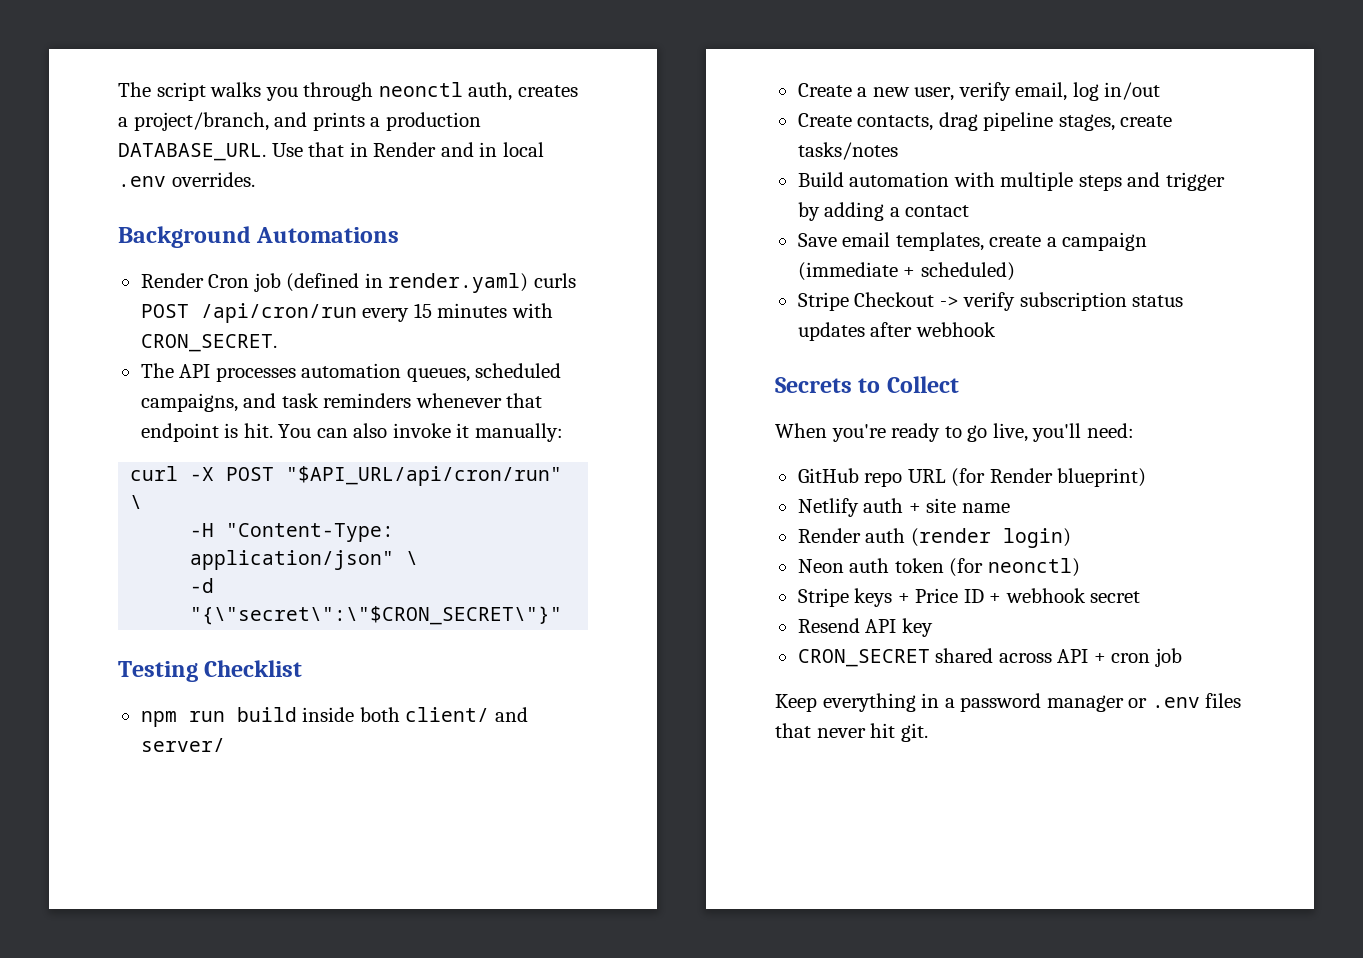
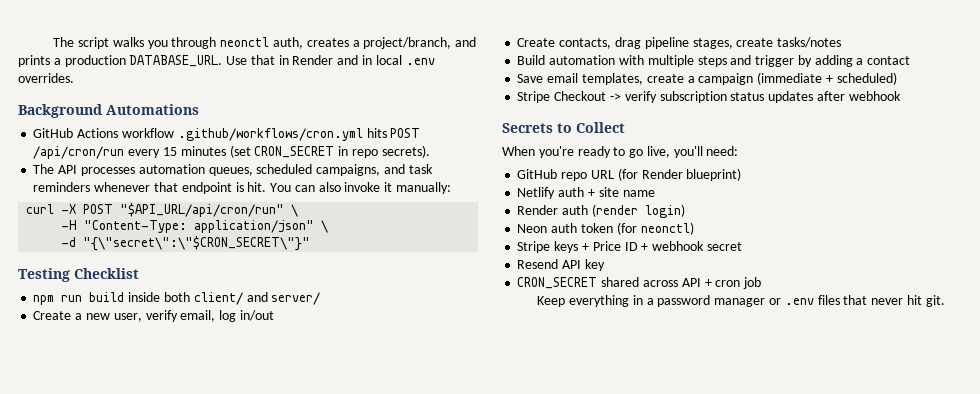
- Render Cron job (defined in render.yaml) curls POST /api/cron/run every 15 minutes with CRON_SECRET.
+ GitHub Actions workflow .github/workflows/cron.yml hits POST /api/cron/run every 15 minutes (set CRON_SECRET in repo secrets).

